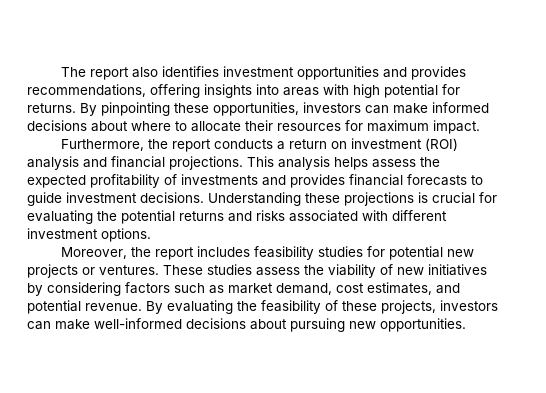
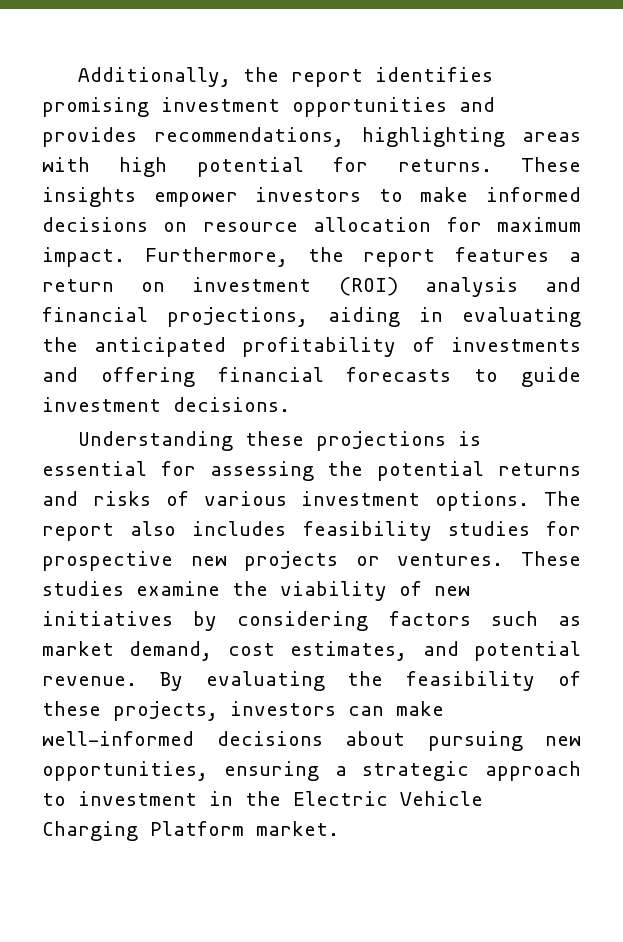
- The report also identifies investment opportunities and provides recommendations, offering insights into areas with high potential for returns.
+ Additionally, the report identifies promising investment opportunities and provides recommendations, highlighting areas with high potential for returns.
- By pinpointing these opportunities, investors can make informed decisions about where to allocate their resources for maximum impact.
- Furthermore, the report conducts a return on investment (ROI) analysis and financial projections. This analysis helps assess the expected profitability of investments and provides financial forecasts to guide investment decisions. Understanding these projections is crucial for evaluating the potential returns and risks associated with different investment options.
- Moreover, the report includes feasibility studies for potential new projects or ventures.
+ These insights empower investors to make informed decisions on resource allocation for maximum impact. Furthermore, the report features a return on investment (ROI) analysis and financial projections, aiding in evaluating the anticipated profitability of investments and offering financial forecasts to guide investment decisions.
+ Understanding these projections is essential for assessing the potential returns and risks of various investment options. The report also includes feasibility studies for prospective new projects or ventures.
- These studies assess the viability of new initiatives by considering factors such as market demand, cost estimates, and potential revenue.
+ These studies examine the viability of new initiatives by considering factors such as market demand, cost estimates, and potential revenue.
- By evaluating the feasibility of these projects, investors can make well-informed decisions about pursuing new opportunities.
+ By evaluating the feasibility of these projects, investors can make well-informed decisions about pursuing new opportunities, ensuring a strategic approach to investment in the Electric Vehicle Charging Platform market.

